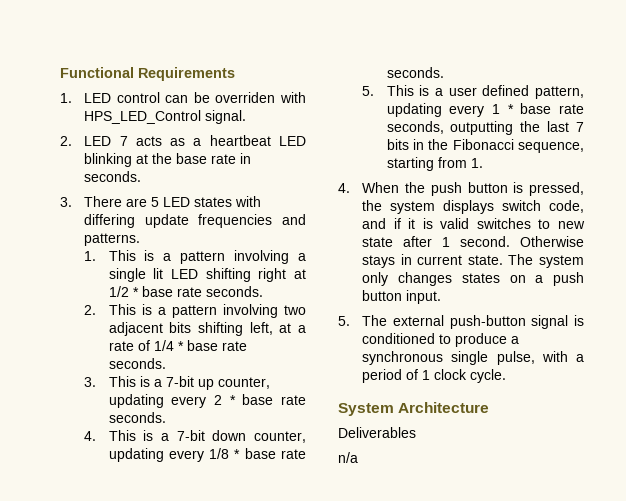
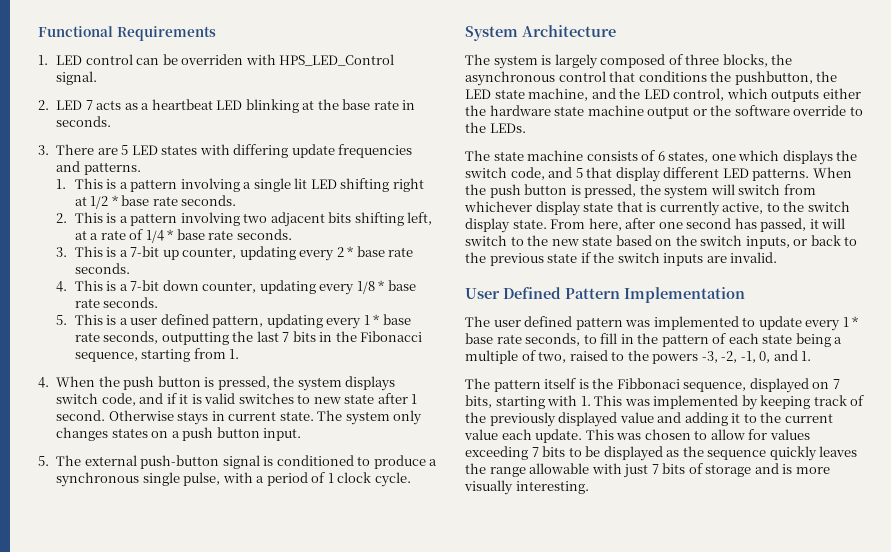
- Deliverables
- n/a
+ The system is largely composed of three blocks, the asynchronous control that conditions the pushbutton, the LED state machine, and the LED control, which outputs either the hardware state machine output or the software override to the LEDs.
+ The state machine consists of 6 states, one which displays the switch code, and 5 that display different LED patterns. When the push button is pressed, the system will switch from whichever display state that is currently active, to the switch display state. From here, after one second has passed, it will switch to the new state based on the switch inputs, or back to the previous state if the switch inputs are invalid.
+ User Defined Pattern Implementation
+ The user defined pattern was implemented to update every 1 * base rate seconds, to fill in the pattern of each state being a multiple of two, raised to the powers -3, -2, -1, 0, and 1.
+ The pattern itself is the Fibbonaci sequence, displayed on 7 bits, starting with 1. This was implemented by keeping track of the previously displayed value and adding it to the current value each update. This was chosen to allow for values exceeding 7 bits to be displayed as the sequence quickly leaves the range allowable with just 7 bits of storage and is more visually interesting.

